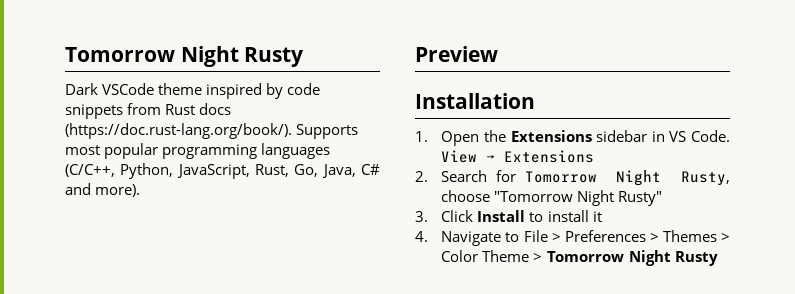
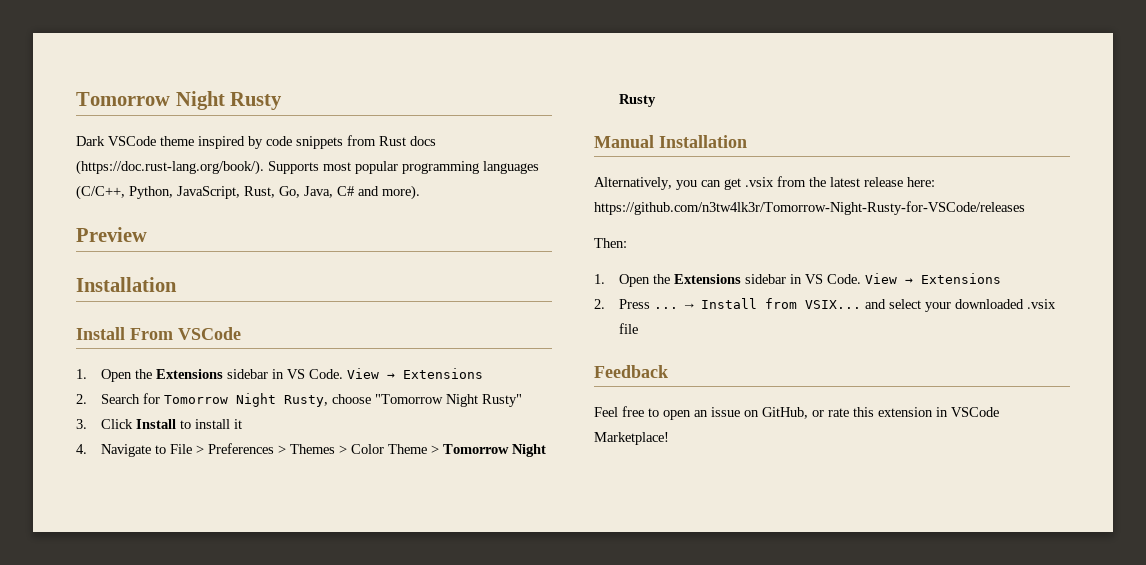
+ Install From VSCode
+ Manual Installation
+ Alternatively, you can get .vsix from the latest release here: https://github.com/n3tw4lk3r/Tomorrow-Night-Rusty-for-VSCode/releases
+ Then:
+ 1. Open the Extensions sidebar in VS Code. View → Extensions
+ 2. Press ... → Install from VSIX... and select your downloaded .vsix file
+ Feedback
+ Feel free to open an issue on GitHub, or rate this extension in VSCode Marketplace!

